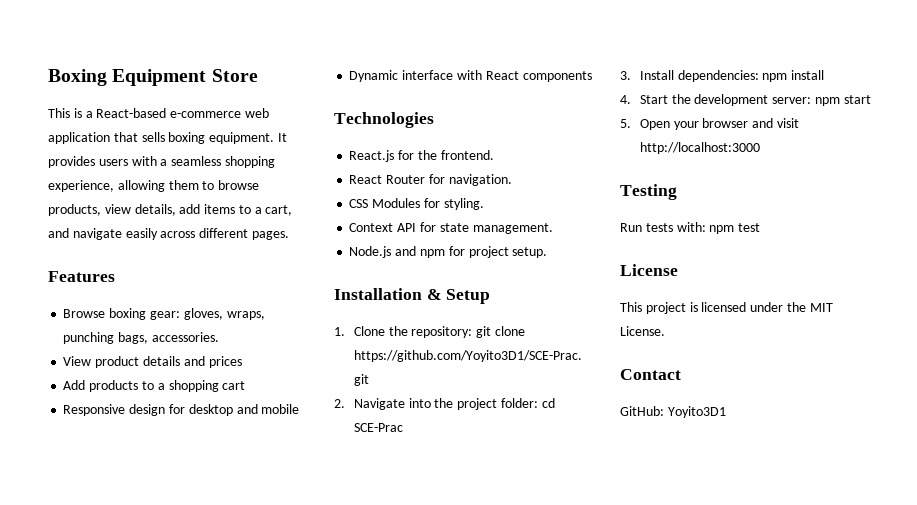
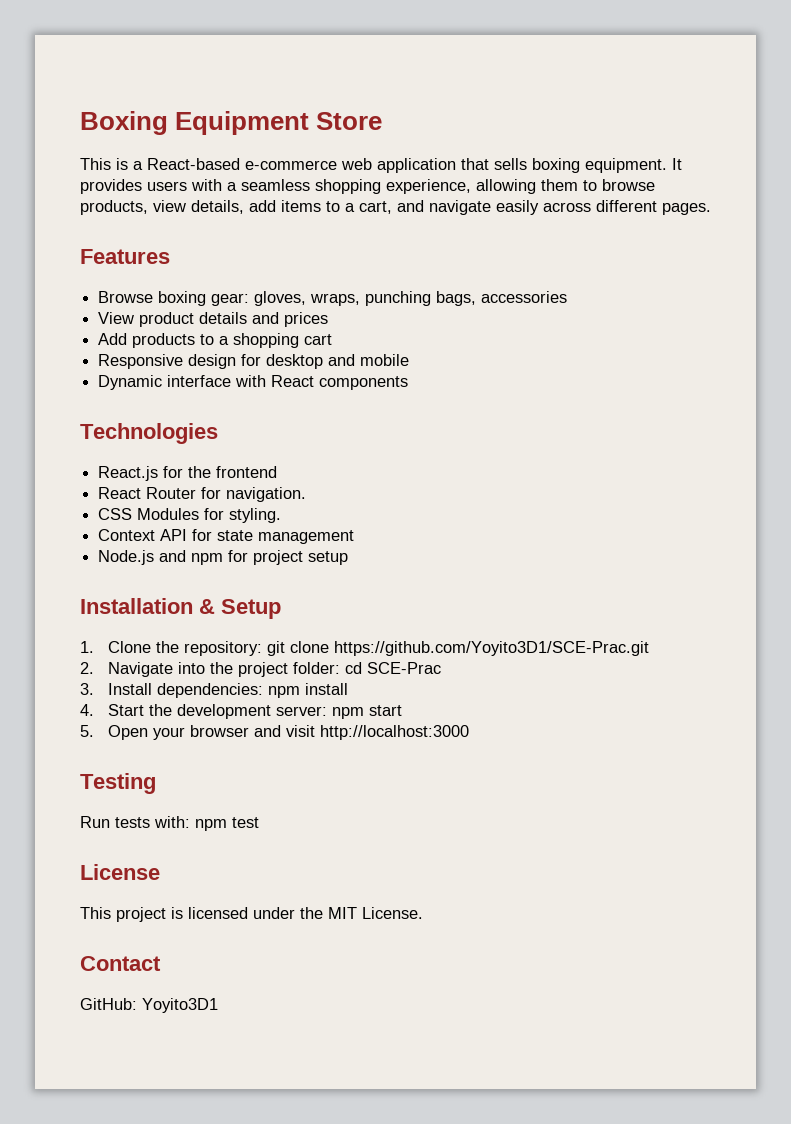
- Browse boxing gear: gloves, wraps, punching bags, accessories.
+ Browse boxing gear: gloves, wraps, punching bags, accessories
- React.js for the frontend.
+ React.js for the frontend
- Context API for state management.
+ Context API for state management
- Node.js and npm for project setup.
+ Node.js and npm for project setup

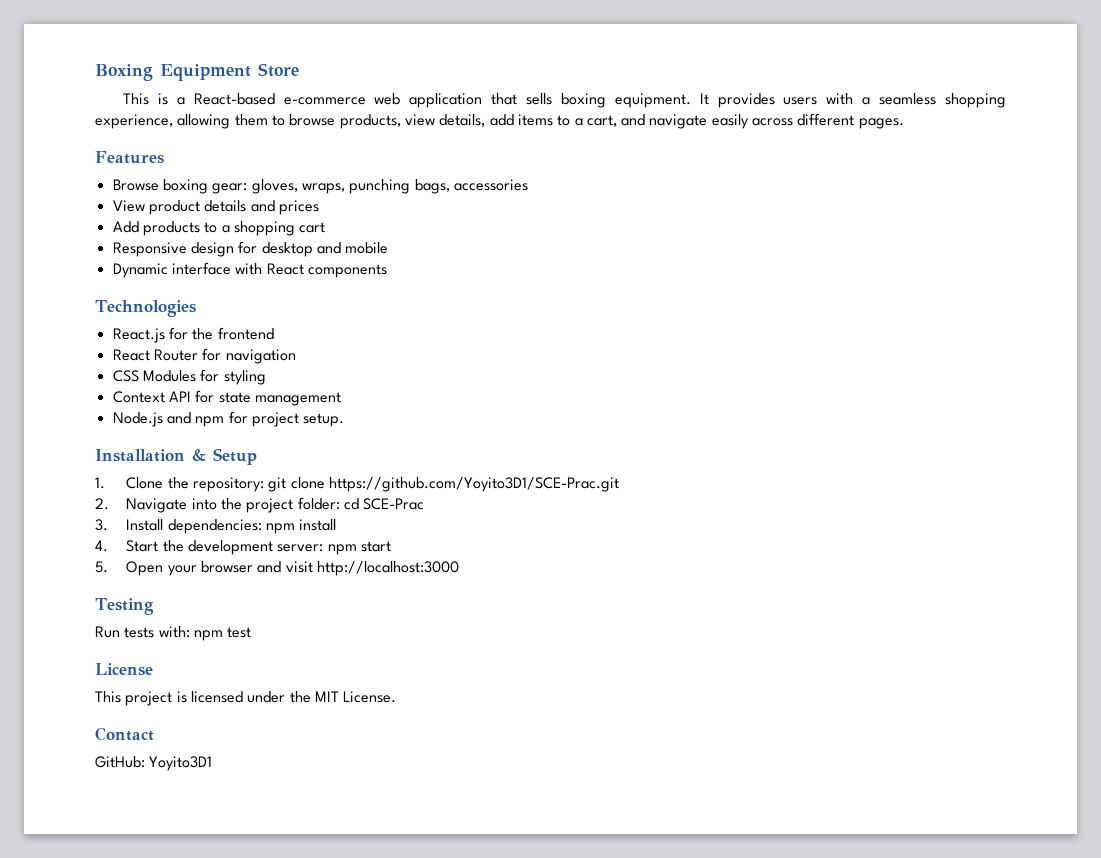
- React Router for navigation.
+ React Router for navigation
- CSS Modules for styling.
+ CSS Modules for styling
- Node.js and npm for project setup
+ Node.js and npm for project setup.

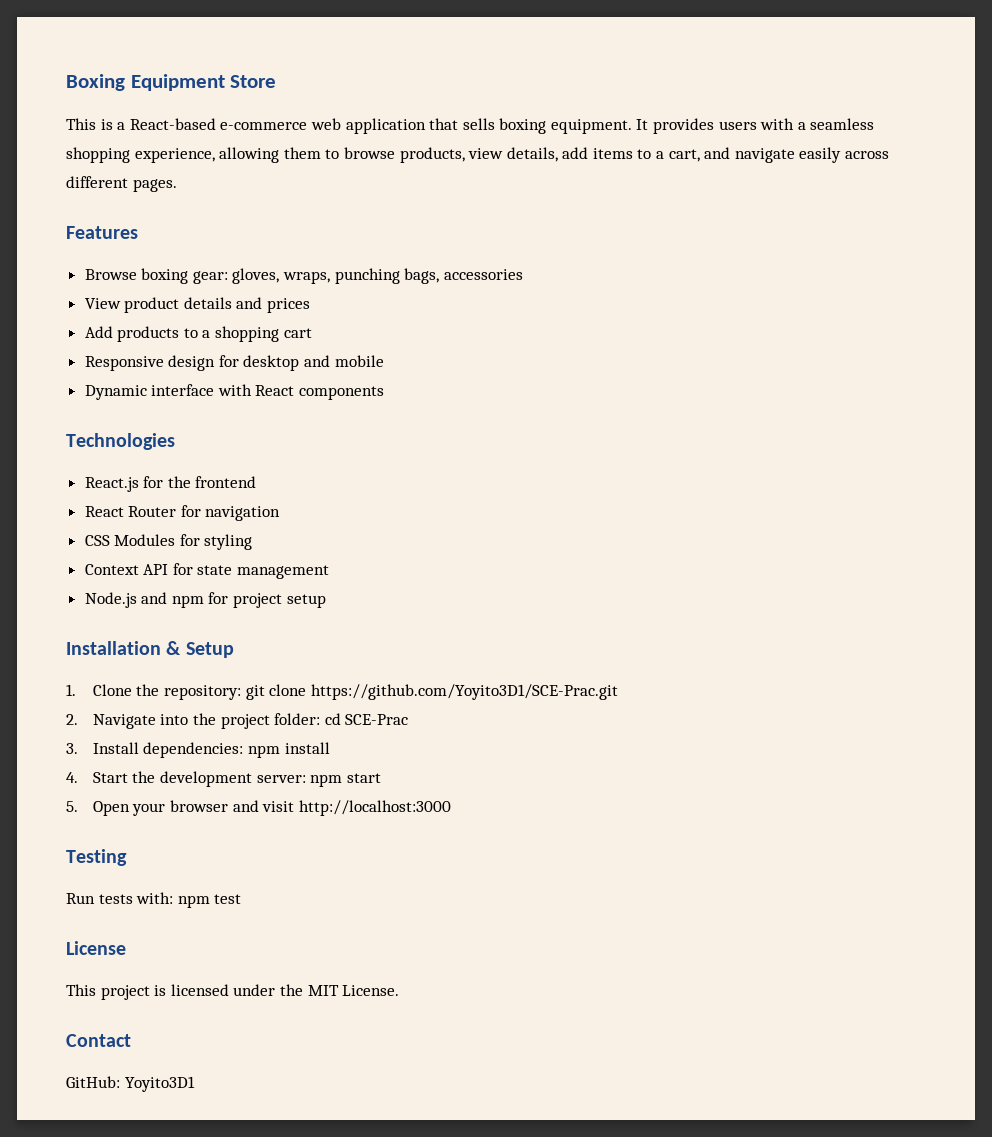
- Node.js and npm for project setup.
+ Node.js and npm for project setup

